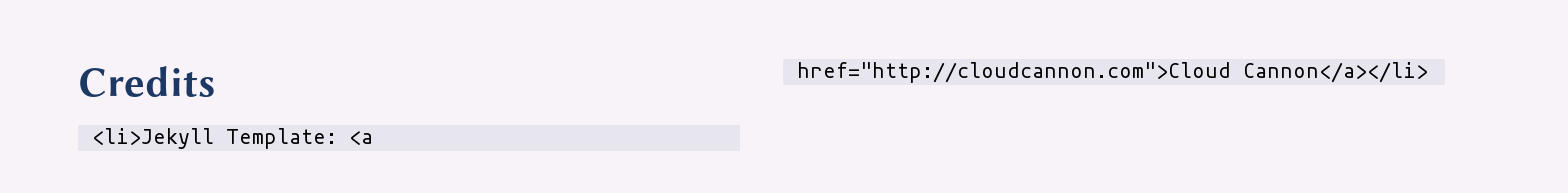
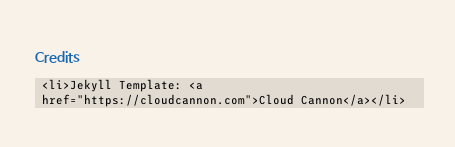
- <li>Jekyll Template: <a href="http://cloudcannon.com">Cloud Cannon</a></li>
+ <li>Jekyll Template: <a href="https://cloudcannon.com">Cloud Cannon</a></li>

